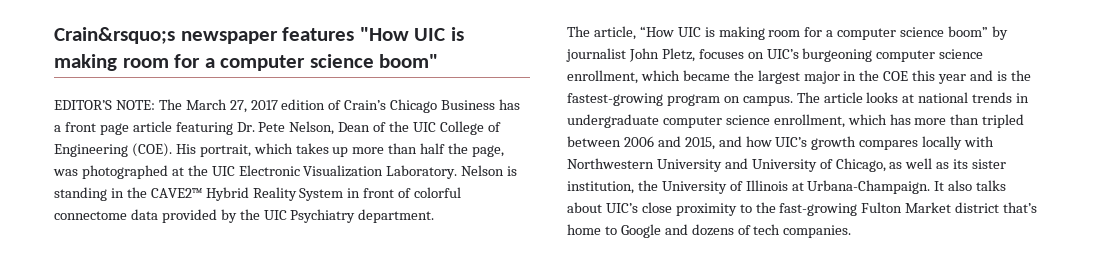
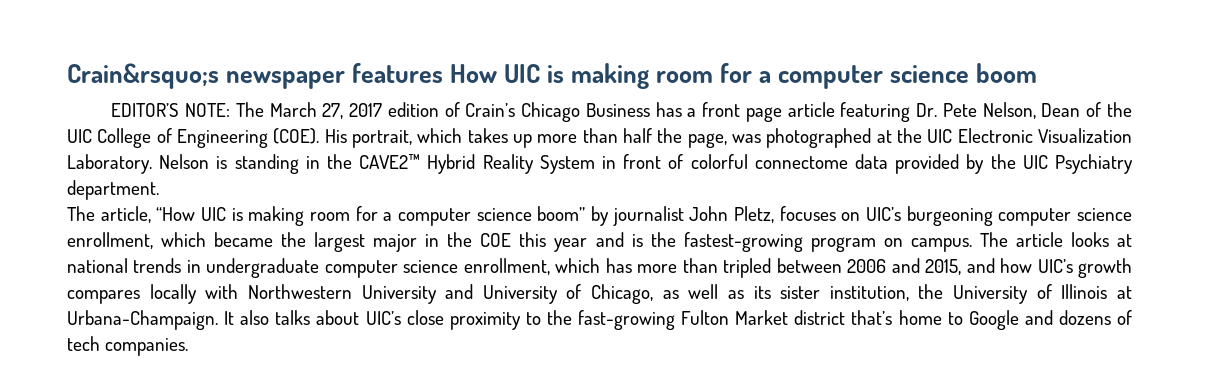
- Crain&rsquo;s newspaper features "How UIC is making room for a computer science boom"
+ Crain&rsquo;s newspaper features How UIC is making room for a computer science boom

